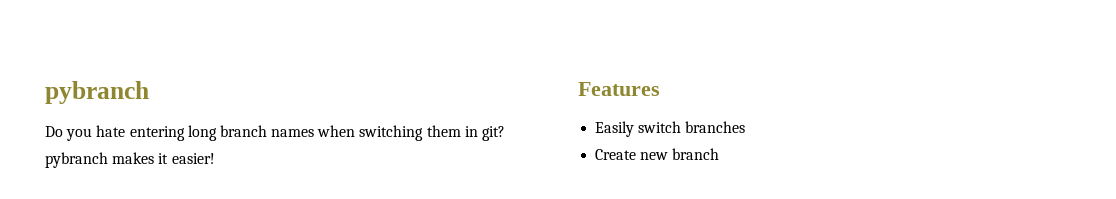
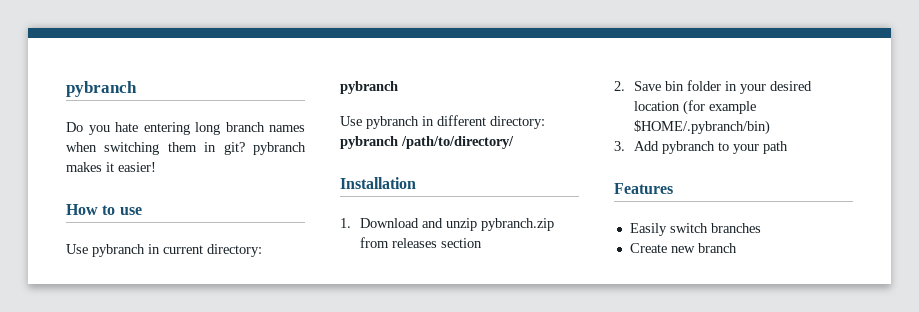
+ How to use
+ Use pybranch in current directory: pybranch
+ Use pybranch in different directory: pybranch /path/to/directory/
+ Installation
+ 1. Download and unzip pybranch.zip from releases section
+ 2. Save bin folder in your desired location (for example $HOME/.pybranch/bin)
+ 3. Add pybranch to your path

